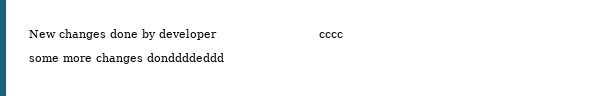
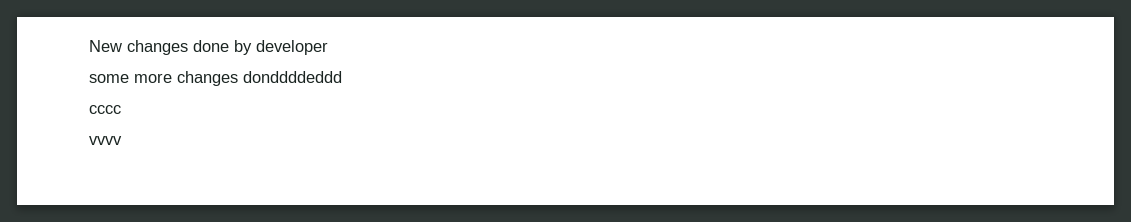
+ vvvv

